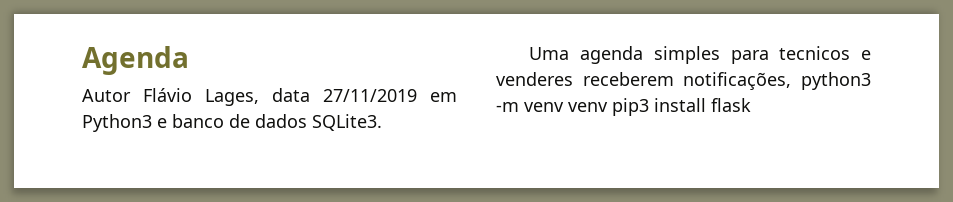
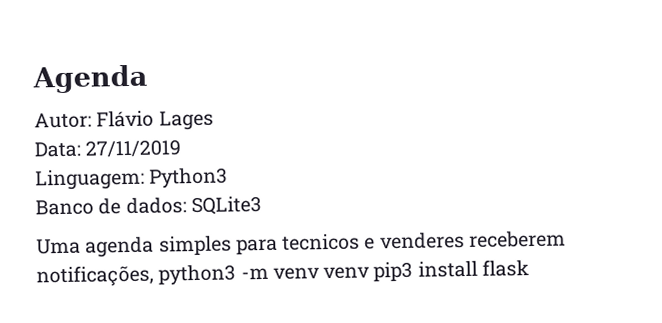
- Autor Flávio Lages, data 27/11/2019 em Python3 e banco de dados SQLite3.
+ Autor: Flávio Lages
+ Data: 27/11/2019
+ Linguagem: Python3
+ Banco de dados: SQLite3

